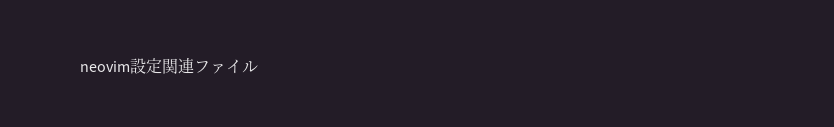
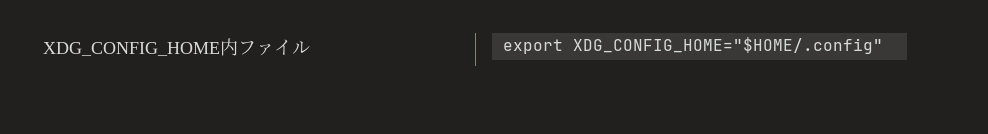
- neovim設定関連ファイル
+ XDG_CONFIG_HOME内ファイル
+ export XDG_CONFIG_HOME="$HOME/.config"

